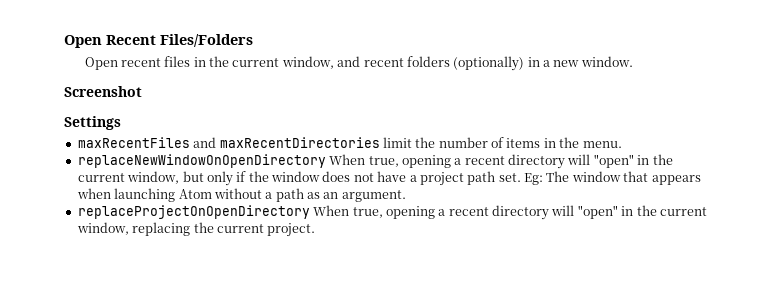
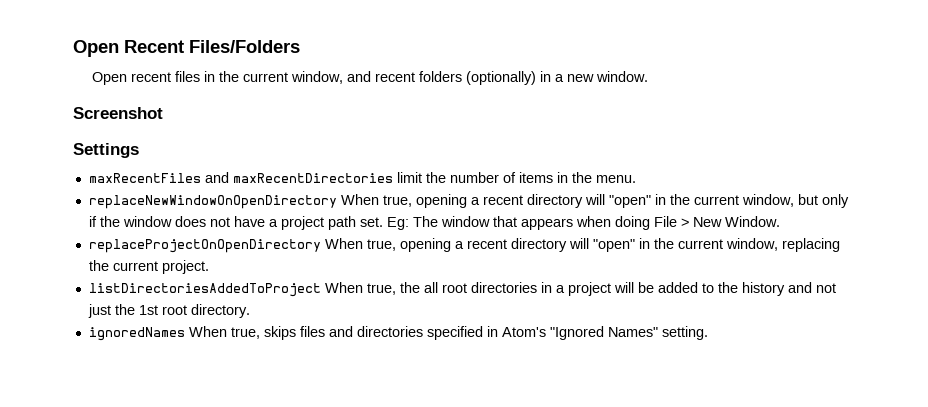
- Eg: The window that appears when launching Atom without a path as an argument.
+ Eg: The window that appears when doing File > New Window.
+ listDirectoriesAddedToProject When true, the all root directories in a project will be added to the history and not just the 1st root directory.
+ ignoredNames When true, skips files and directories specified in Atom's "Ignored Names" setting.

